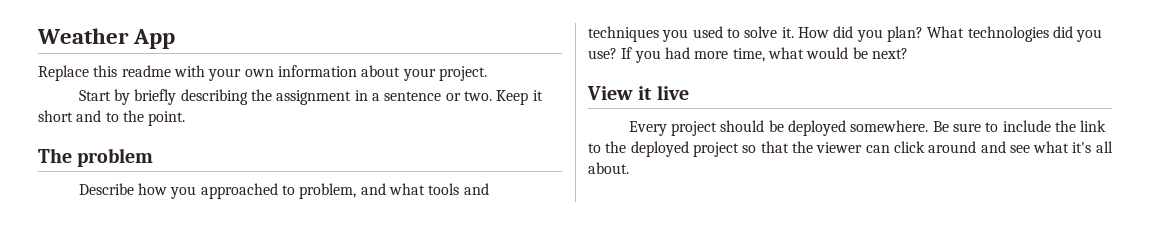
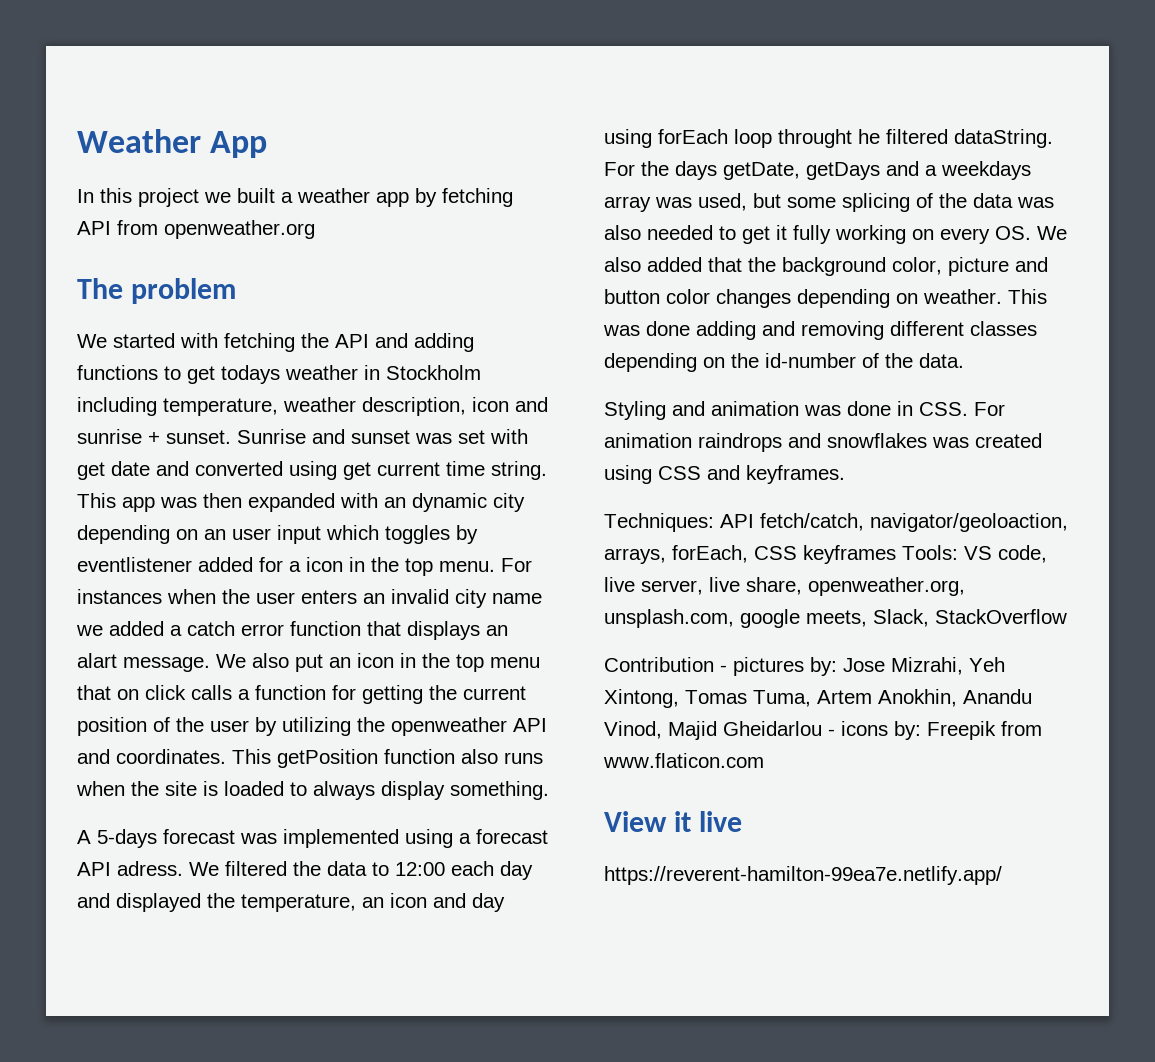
- Replace this readme with your own information about your project.
- Start by briefly describing the assignment in a sentence or two. Keep it short and to the point.
+ In this project we built a weather app by fetching API from openweather.org
  The problem
- Describe how you approached to problem, and what tools and techniques you used to solve it. How did you plan? What technologies did you use? If you had more time, what would be next?
+ We started with fetching the API and adding functions to get todays weather in Stockholm including temperature, weather description, icon and sunrise + sunset. Sunrise and sunset was set with get date and converted using get current time string. This app was then expanded with an dynamic city depending on an user input which toggles by eventlistener added for a icon in the top menu. For instances when the user enters an invalid city name we added a catch error function that displays an alart message. We also put an icon in the top menu that on click calls a function for getting the current position of the user by utilizing the openweather API and coordinates. This getPosition function also runs when the site is loaded to always display something.
+ A 5-days forecast was implemented using a forecast API adress. We filtered the data to 12:00 each day and displayed the temperature, an icon and day using forEach loop throught he filtered dataString. For the days getDate, getDays and a weekdays array was used, but some splicing of the data was also needed to get it fully working on every OS. We also added that the background color, picture and button color changes depending on weather. This was done adding and removing different classes depending on the id-number of the data.
+ Styling and animation was done in CSS. For animation raindrops and snowflakes was created using CSS and keyframes.
+ Techniques: API fetch/catch, navigator/geoloaction, arrays, forEach, CSS keyframes Tools: VS code, live server, live share, openweather.org, unsplash.com, google meets, Slack, StackOverflow
+ Contribution - pictures by: Jose Mizrahi, Yeh Xintong, Tomas Tuma, Artem Anokhin, Anandu Vinod, Majid Gheidarlou - icons by: Freepik from www.flaticon.com
  View it live
- Every project should be deployed somewhere. Be sure to include the link to the deployed project so that the viewer can click around and see what it's all about.
+ https://reverent-hamilton-99ea7e.netlify.app/

